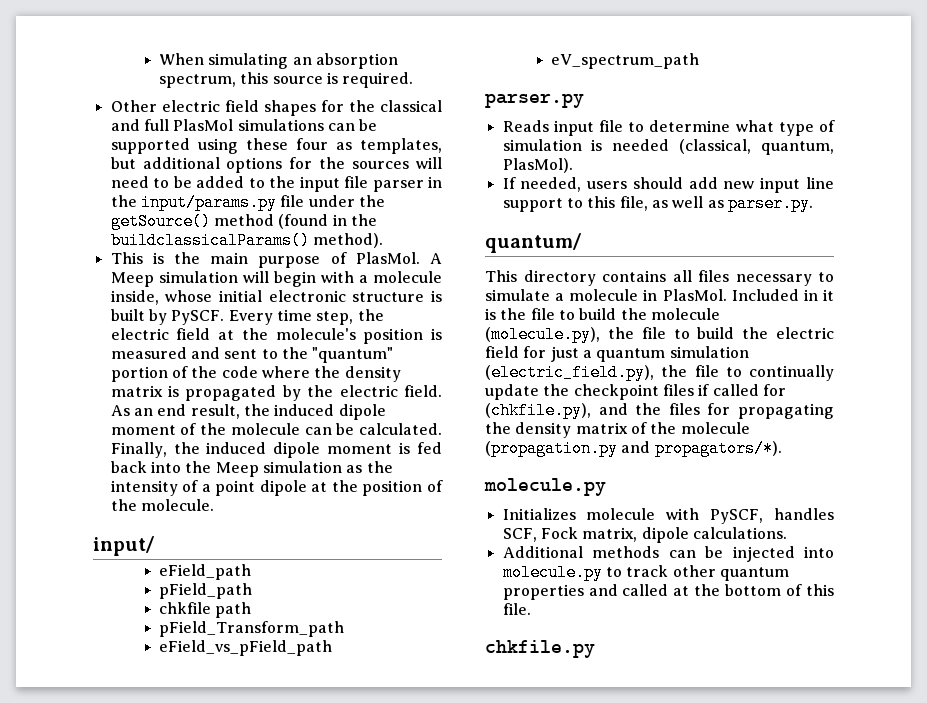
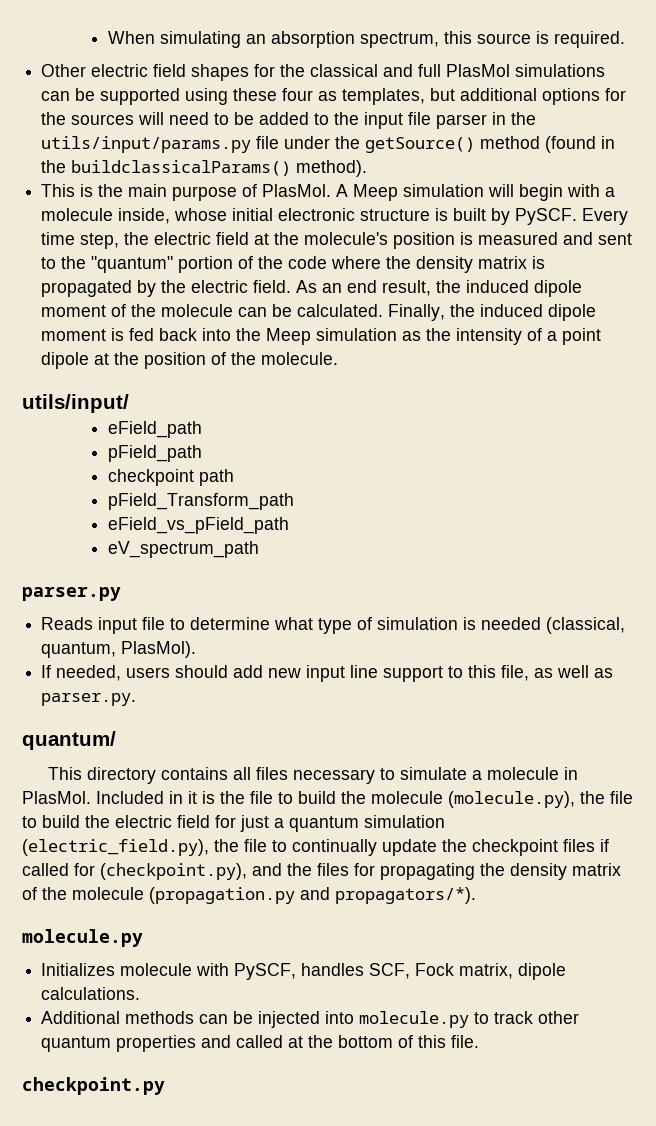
- Other electric field shapes for the classical and full PlasMol simulations can be supported using these four as templates, but additional options for the sources will need to be added to the input file parser in the input/params.py file under the getSource() method (found in the buildclassicalParams() method).
+ Other electric field shapes for the classical and full PlasMol simulations can be supported using these four as templates, but additional options for the sources will need to be added to the input file parser in the utils/input/params.py file under the getSource() method (found in the buildclassicalParams() method).
- input/
+ utils/input/
- chkfile path
+ checkpoint path
- Included in it is the file to build the molecule (molecule.py), the file to build the electric field for just a quantum simulation (electric_field.py), the file to continually update the checkpoint files if called for (chkfile.py), and the files for propagating the density matrix of the molecule (propagation.py and propagators/*).
+ Included in it is the file to build the molecule (molecule.py), the file to build the electric field for just a quantum simulation (electric_field.py), the file to continually update the checkpoint files if called for (checkpoint.py), and the files for propagating the density matrix of the molecule (propagation.py and propagators/*).
- chkfile.py
+ checkpoint.py

